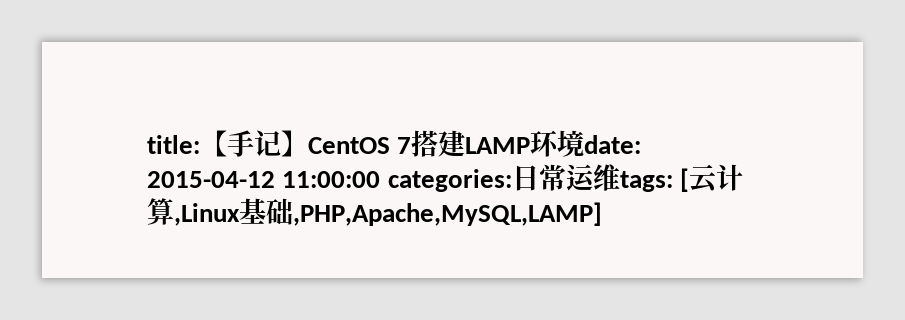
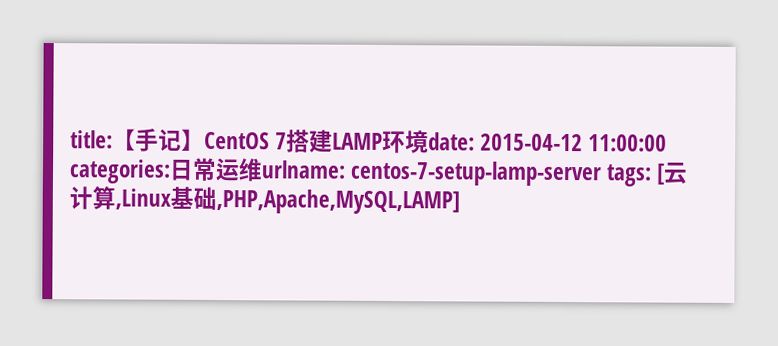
- title:【手记】CentOS 7搭建LAMP环境date: 2015-04-12 11:00:00 categories:日常运维tags: [云计算,Linux基础,PHP,Apache,MySQL,LAMP]
+ title:【手记】CentOS 7搭建LAMP环境date: 2015-04-12 11:00:00 categories:日常运维urlname: centos-7-setup-lamp-server tags: [云计算,Linux基础,PHP,Apache,MySQL,LAMP]

